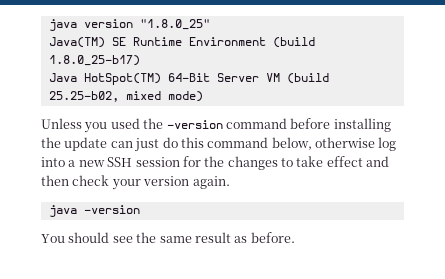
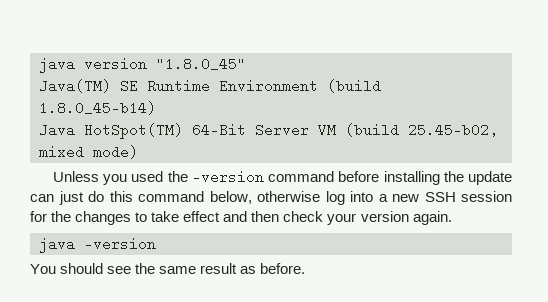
- java version "1.8.0_25"
+ java version "1.8.0_45"
- Java(TM) SE Runtime Environment (build 1.8.0_25-b17)
+ Java(TM) SE Runtime Environment (build 1.8.0_45-b14)
- Java HotSpot(TM) 64-Bit Server VM (build 25.25-b02, mixed mode)
+ Java HotSpot(TM) 64-Bit Server VM (build 25.45-b02, mixed mode)

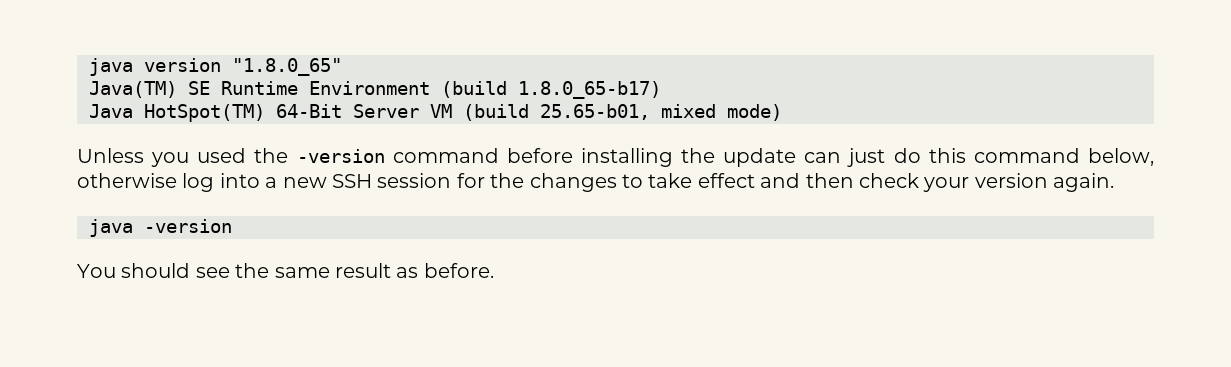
- java version "1.8.0_45"
+ java version "1.8.0_65"
- Java(TM) SE Runtime Environment (build 1.8.0_45-b14)
+ Java(TM) SE Runtime Environment (build 1.8.0_65-b17)
- Java HotSpot(TM) 64-Bit Server VM (build 25.45-b02, mixed mode)
+ Java HotSpot(TM) 64-Bit Server VM (build 25.65-b01, mixed mode)

